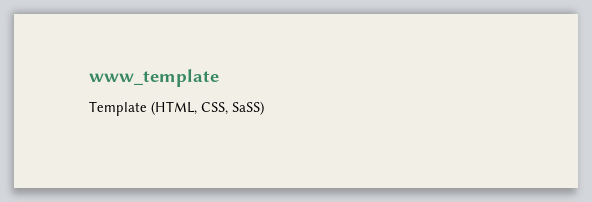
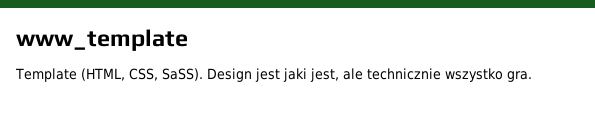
- Template (HTML, CSS, SaSS)
+ Template (HTML, CSS, SaSS). Design jest jaki jest, ale technicznie wszystko gra.

